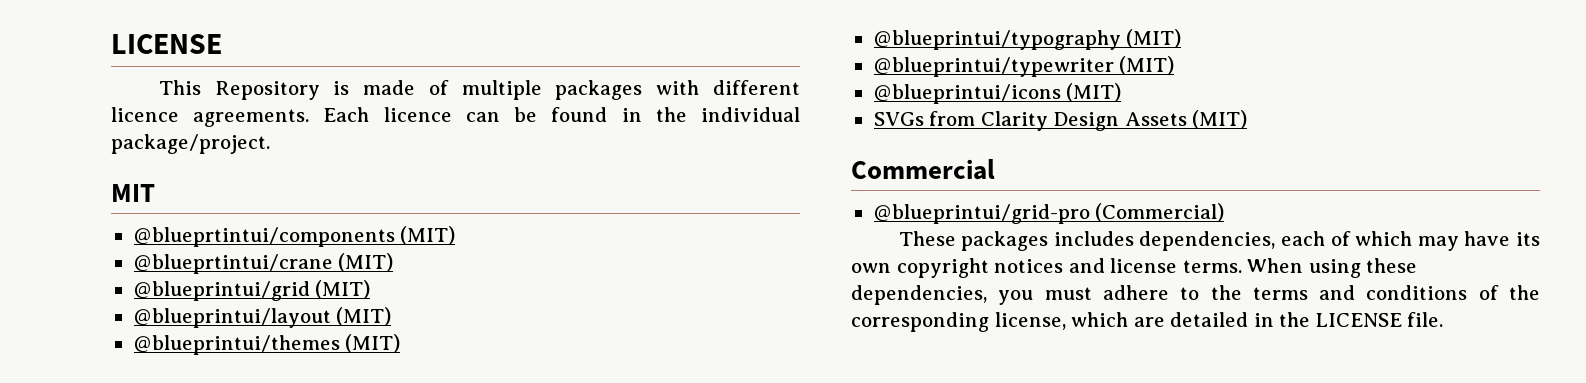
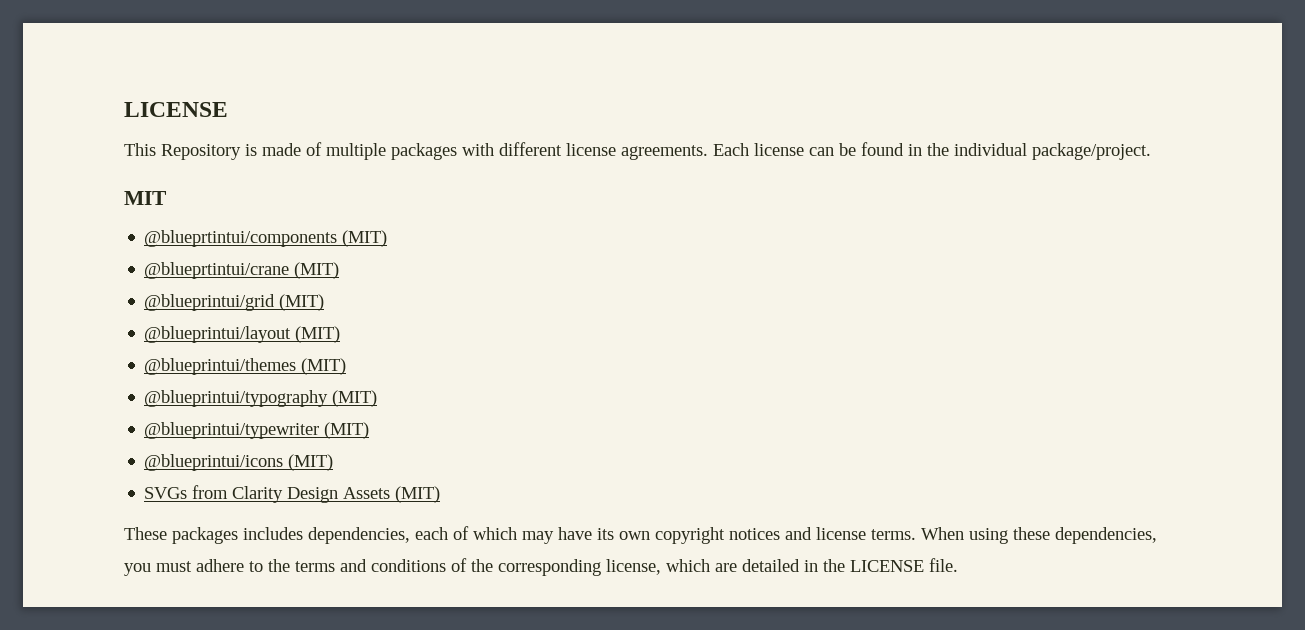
- This Repository is made of multiple packages with different licence agreements.
+ This Repository is made of multiple packages with different license agreements.
- Each licence can be found in the individual package/project.
+ Each license can be found in the individual package/project.
- Commercial
- @blueprintui/grid-pro (Commercial)

